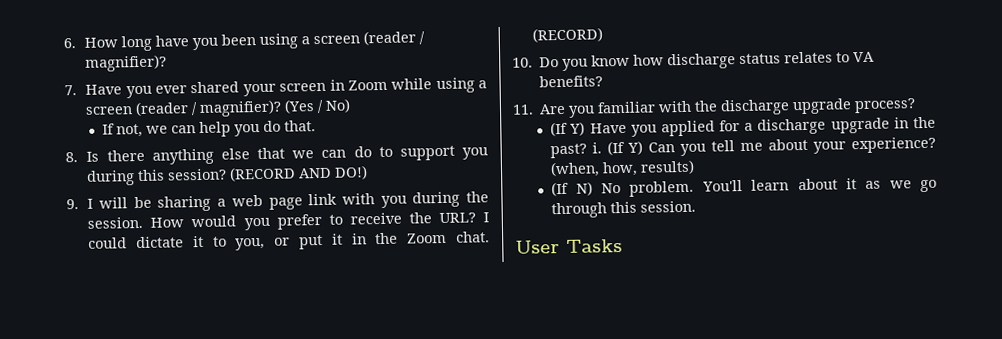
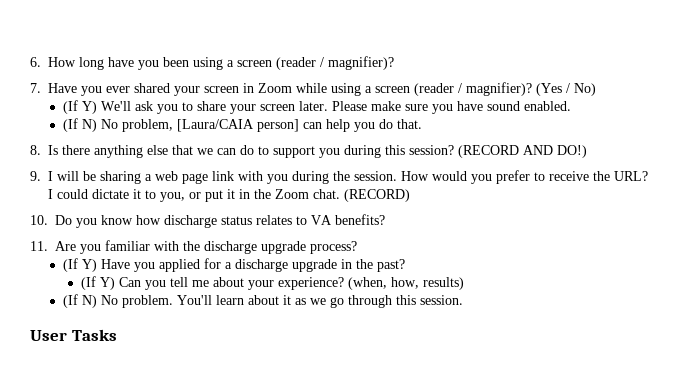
- If not, we can help you do that.
+ (If Y) We'll ask you to share your screen later. Please make sure you have sound enabled.
+ (If N) No problem, [Laura/CAIA person] can help you do that.
- (If Y) Have you applied for a discharge upgrade in the past? i. (If Y) Can you tell me about your experience?
+ (If Y) Have you applied for a discharge upgrade in the past?
+ (If Y) Can you tell me about your experience?

